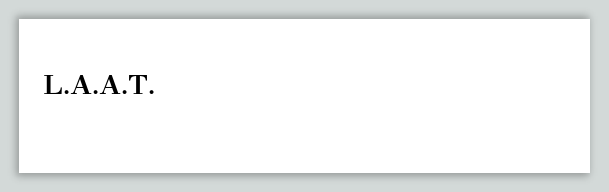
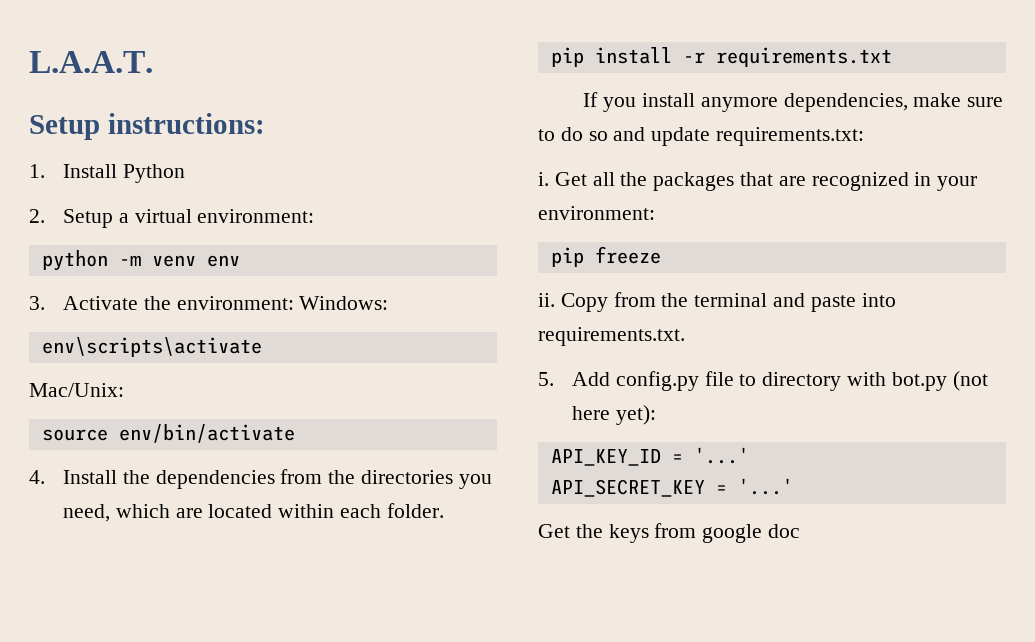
+ Setup instructions:
+ 1. Install Python
+ 2. Setup a virtual environment:
+ python -m venv env
+ 3. Activate the environment: Windows:
+ env\scripts\activate
+ Mac/Unix:
+ source env/bin/activate
+ 4. Install the dependencies from the directories you need, which are located within each folder.
+ pip install -r requirements.txt
+ If you install anymore dependencies, make sure to do so and update requirements.txt:
+ i. Get all the packages that are recognized in your environment:
+ pip freeze
+ ii. Copy from the terminal and paste into requirements.txt.
+ 5. Add config.py file to directory with bot.py (not here yet):
+ API_KEY_ID = '...'
+ API_SECRET_KEY = '...'
+ Get the keys from google doc

